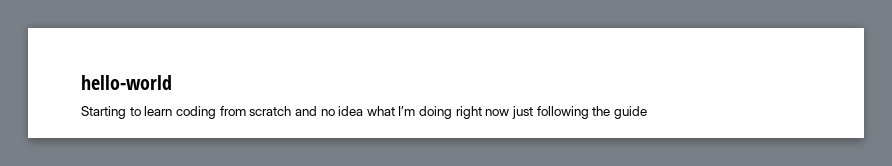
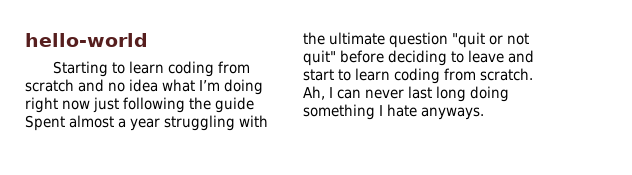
- Starting to learn coding from scratch and no idea what I’m doing right now just following the guide
+ Starting to learn coding from scratch and no idea what I’m doing right now just following the guide Spent almost a year struggling with the ultimate question "quit or not quit" before deciding to leave and start to learn coding from scratch. Ah, I can never last long doing something I hate anyways.

